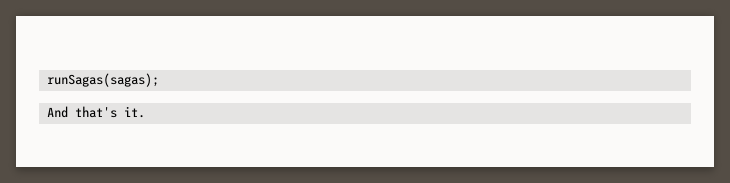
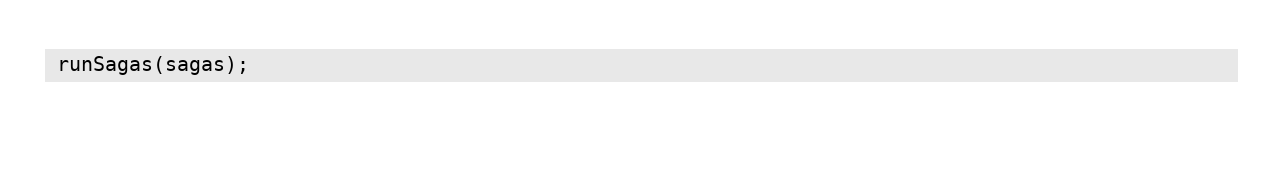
- And that's it.

